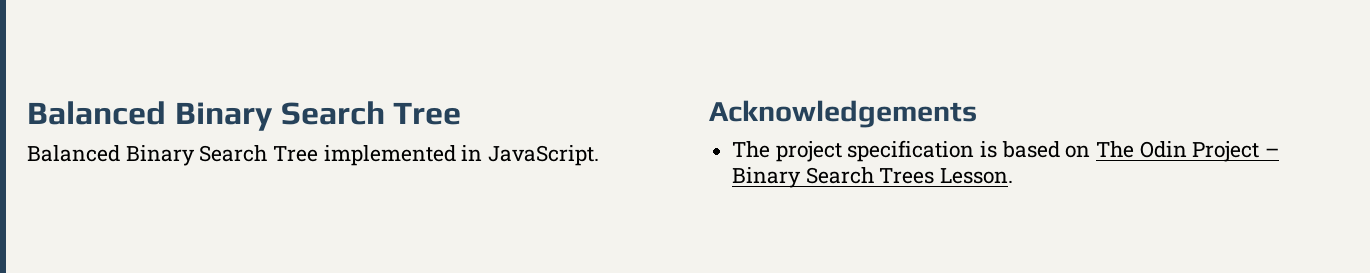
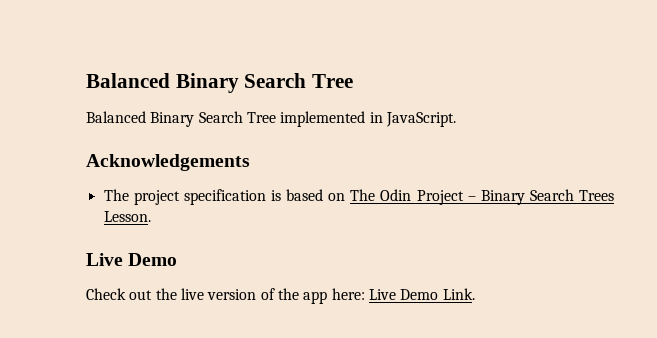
  The project specification is based on The Odin Project – Binary Search Trees Lesson.
+ Live Demo
+ Check out the live version of the app here: Live Demo Link.

